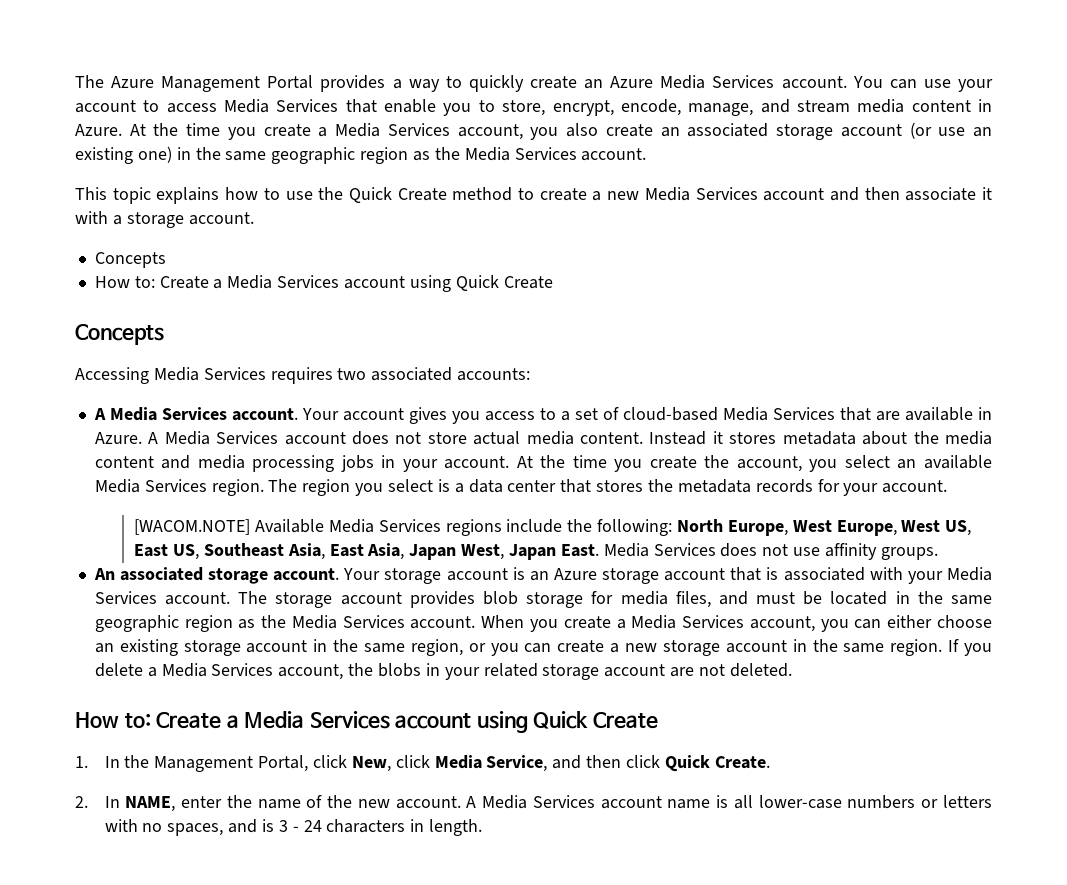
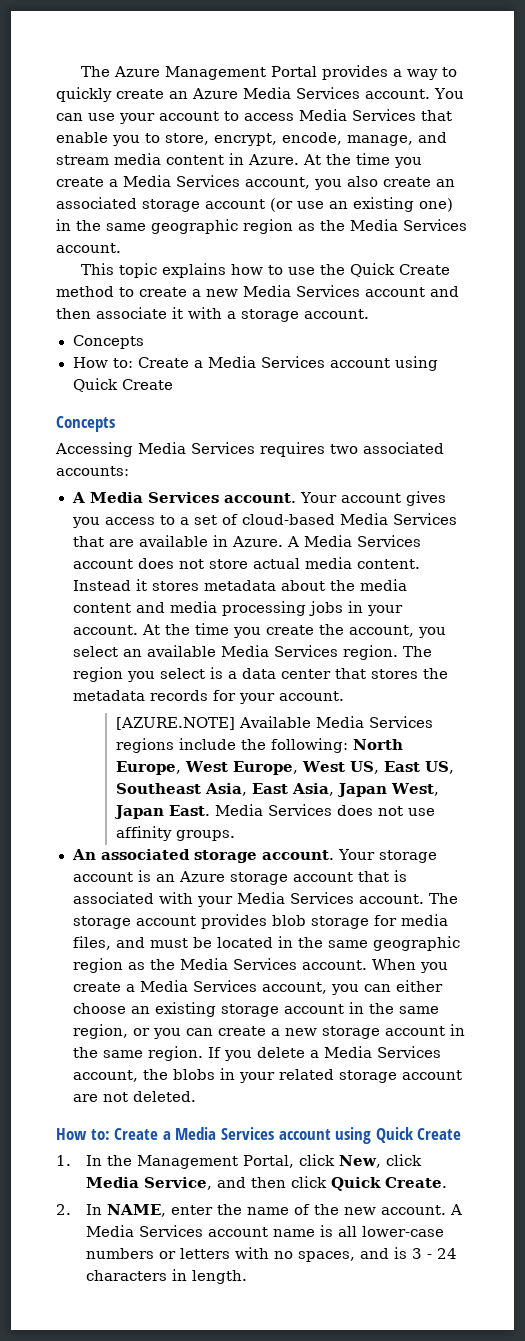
- [WACOM.NOTE] Available Media Services regions include the following: North Europe, West Europe, West US, East US, Southeast Asia, East Asia, Japan West, Japan East.
+ [AZURE.NOTE] Available Media Services regions include the following: North Europe, West Europe, West US, East US, Southeast Asia, East Asia, Japan West, Japan East.

